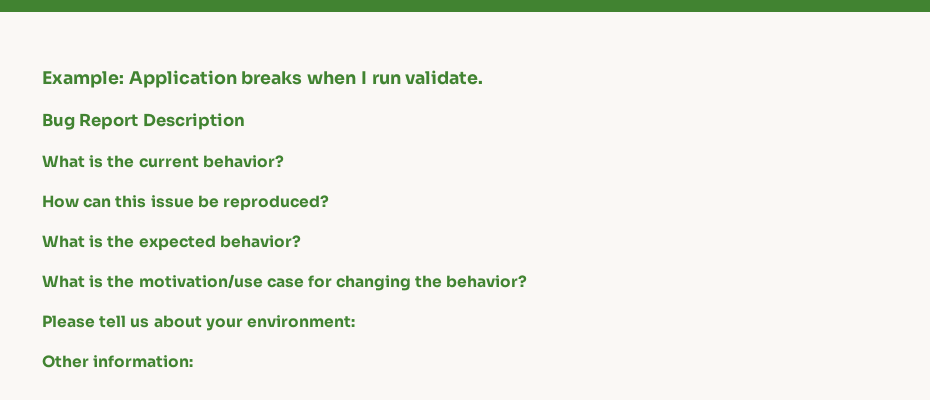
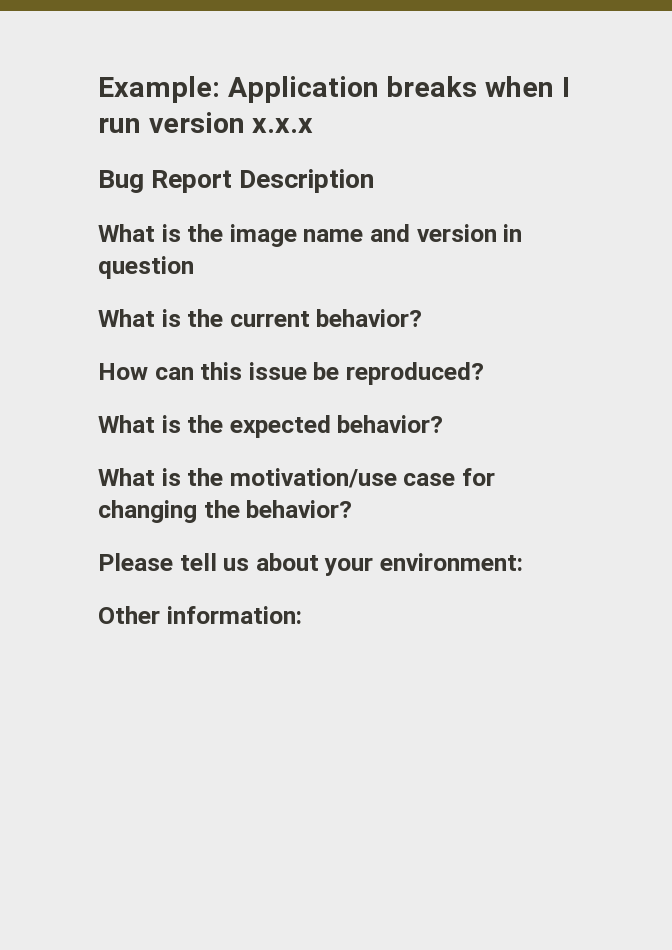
- Example: Application breaks when I run validate.
+ Example: Application breaks when I run version x.x.x
+ What is the image name and version in question

